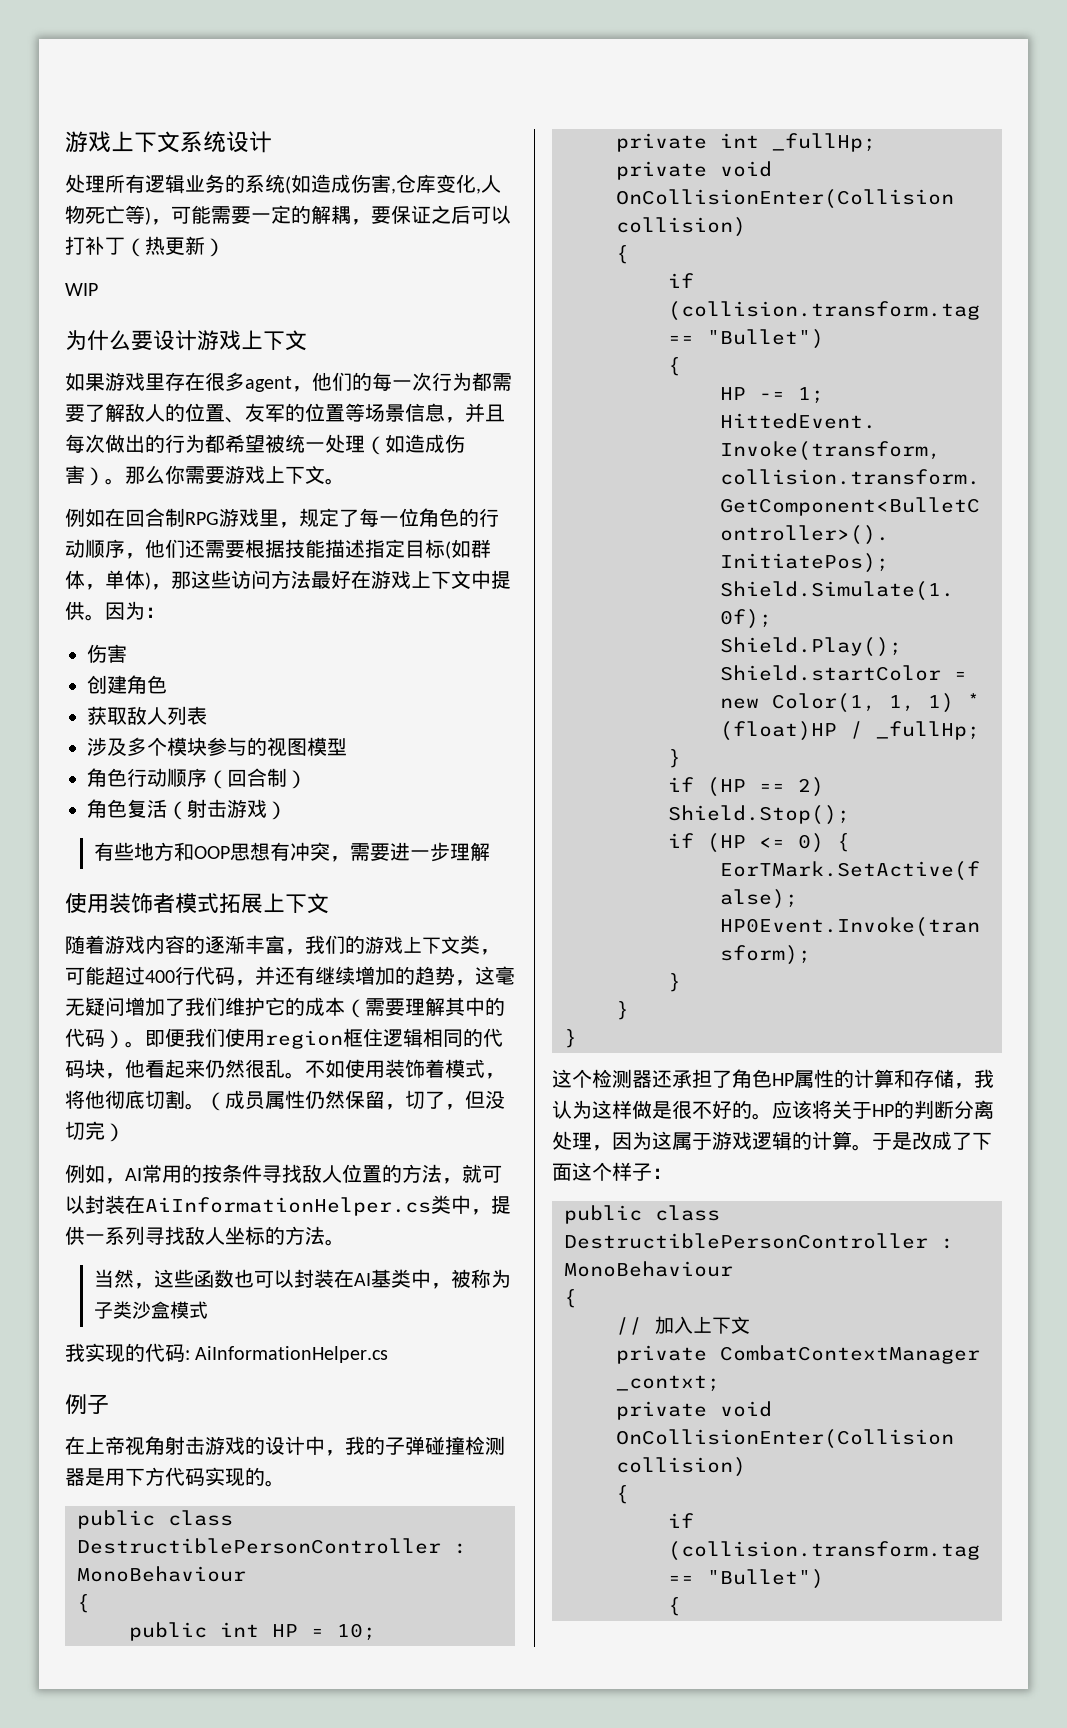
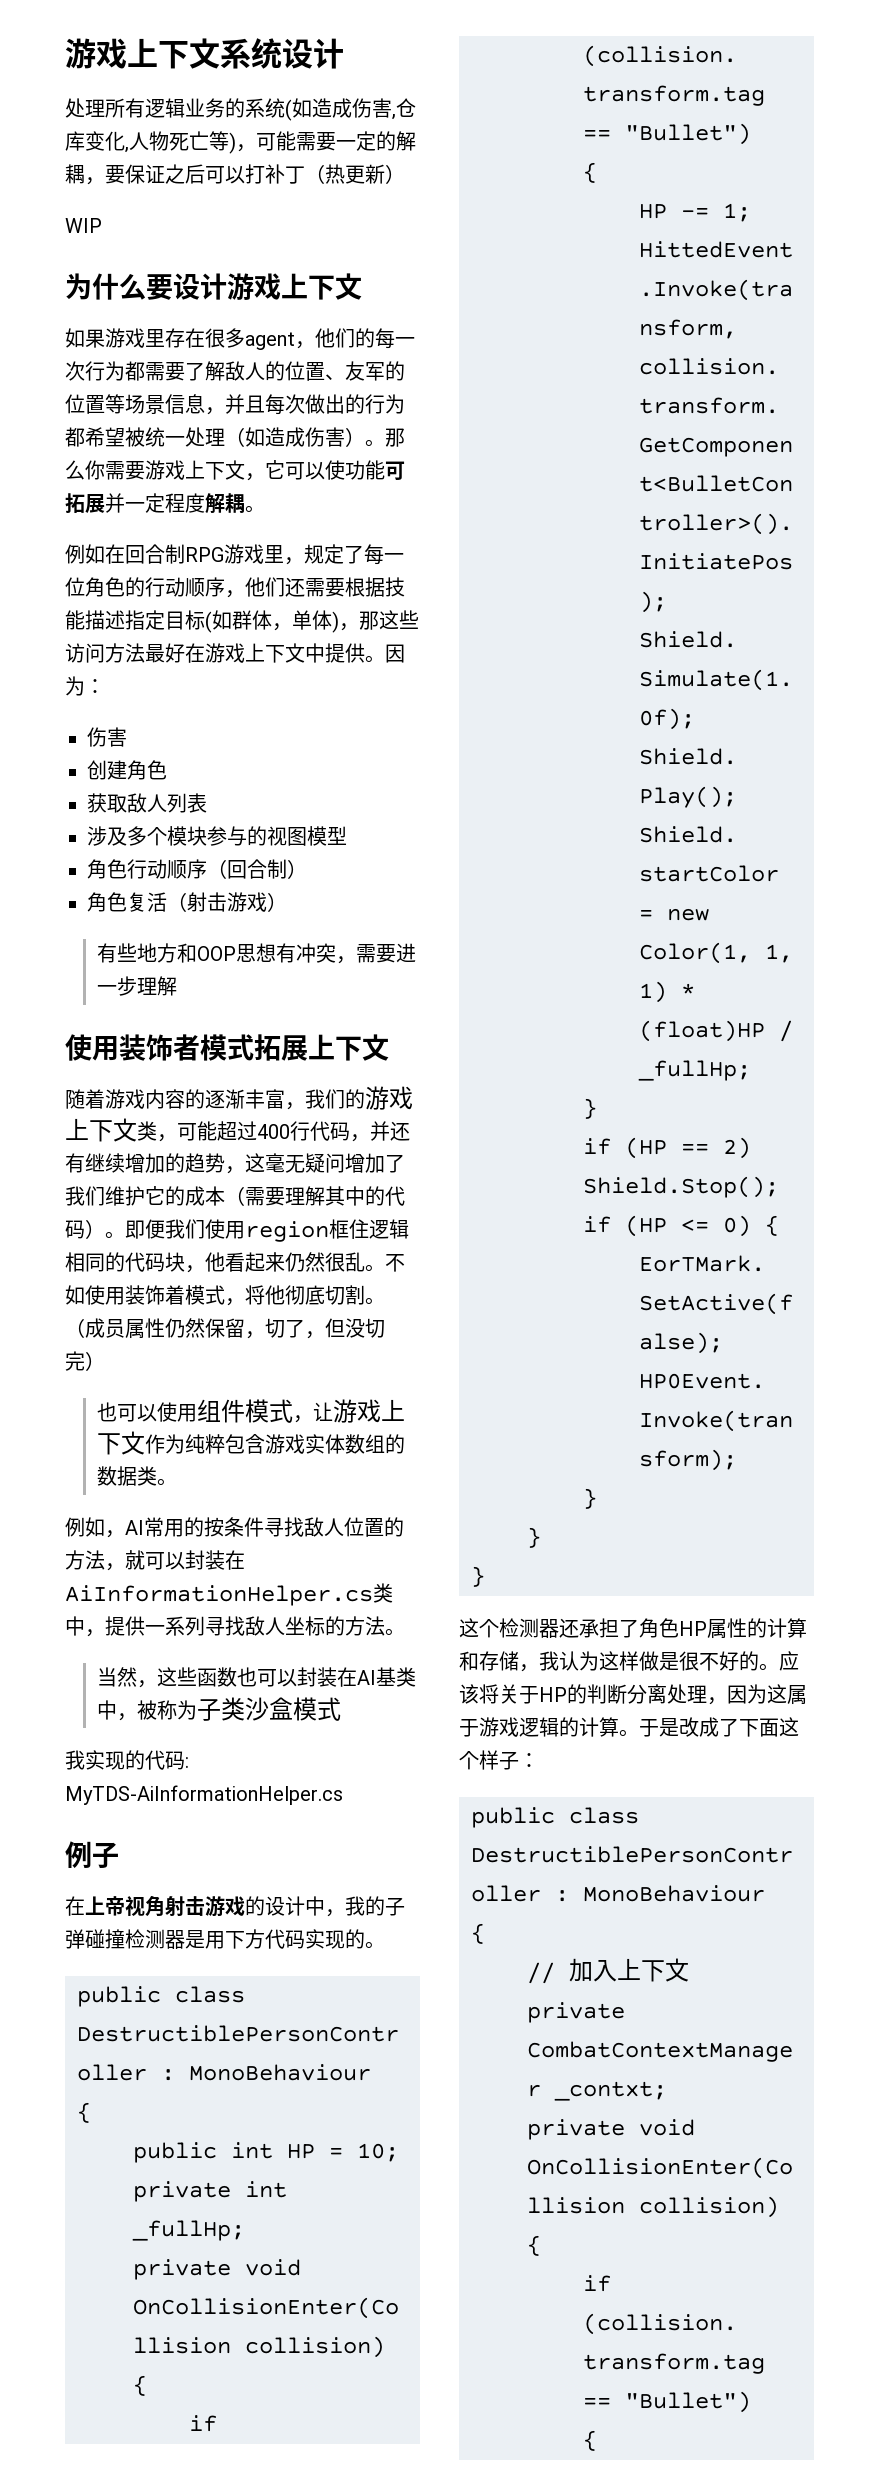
- 那么你需要游戏上下文。
+ 那么你需要游戏上下文，它可以使功能可拓展并一定程度解耦。
+ 也可以使用组件模式，让游戏上下文作为纯粹包含游戏实体数组的数据类。
- 我实现的代码: AiInformationHelper.cs
+ 我实现的代码: MyTDS-AiInformationHelper.cs

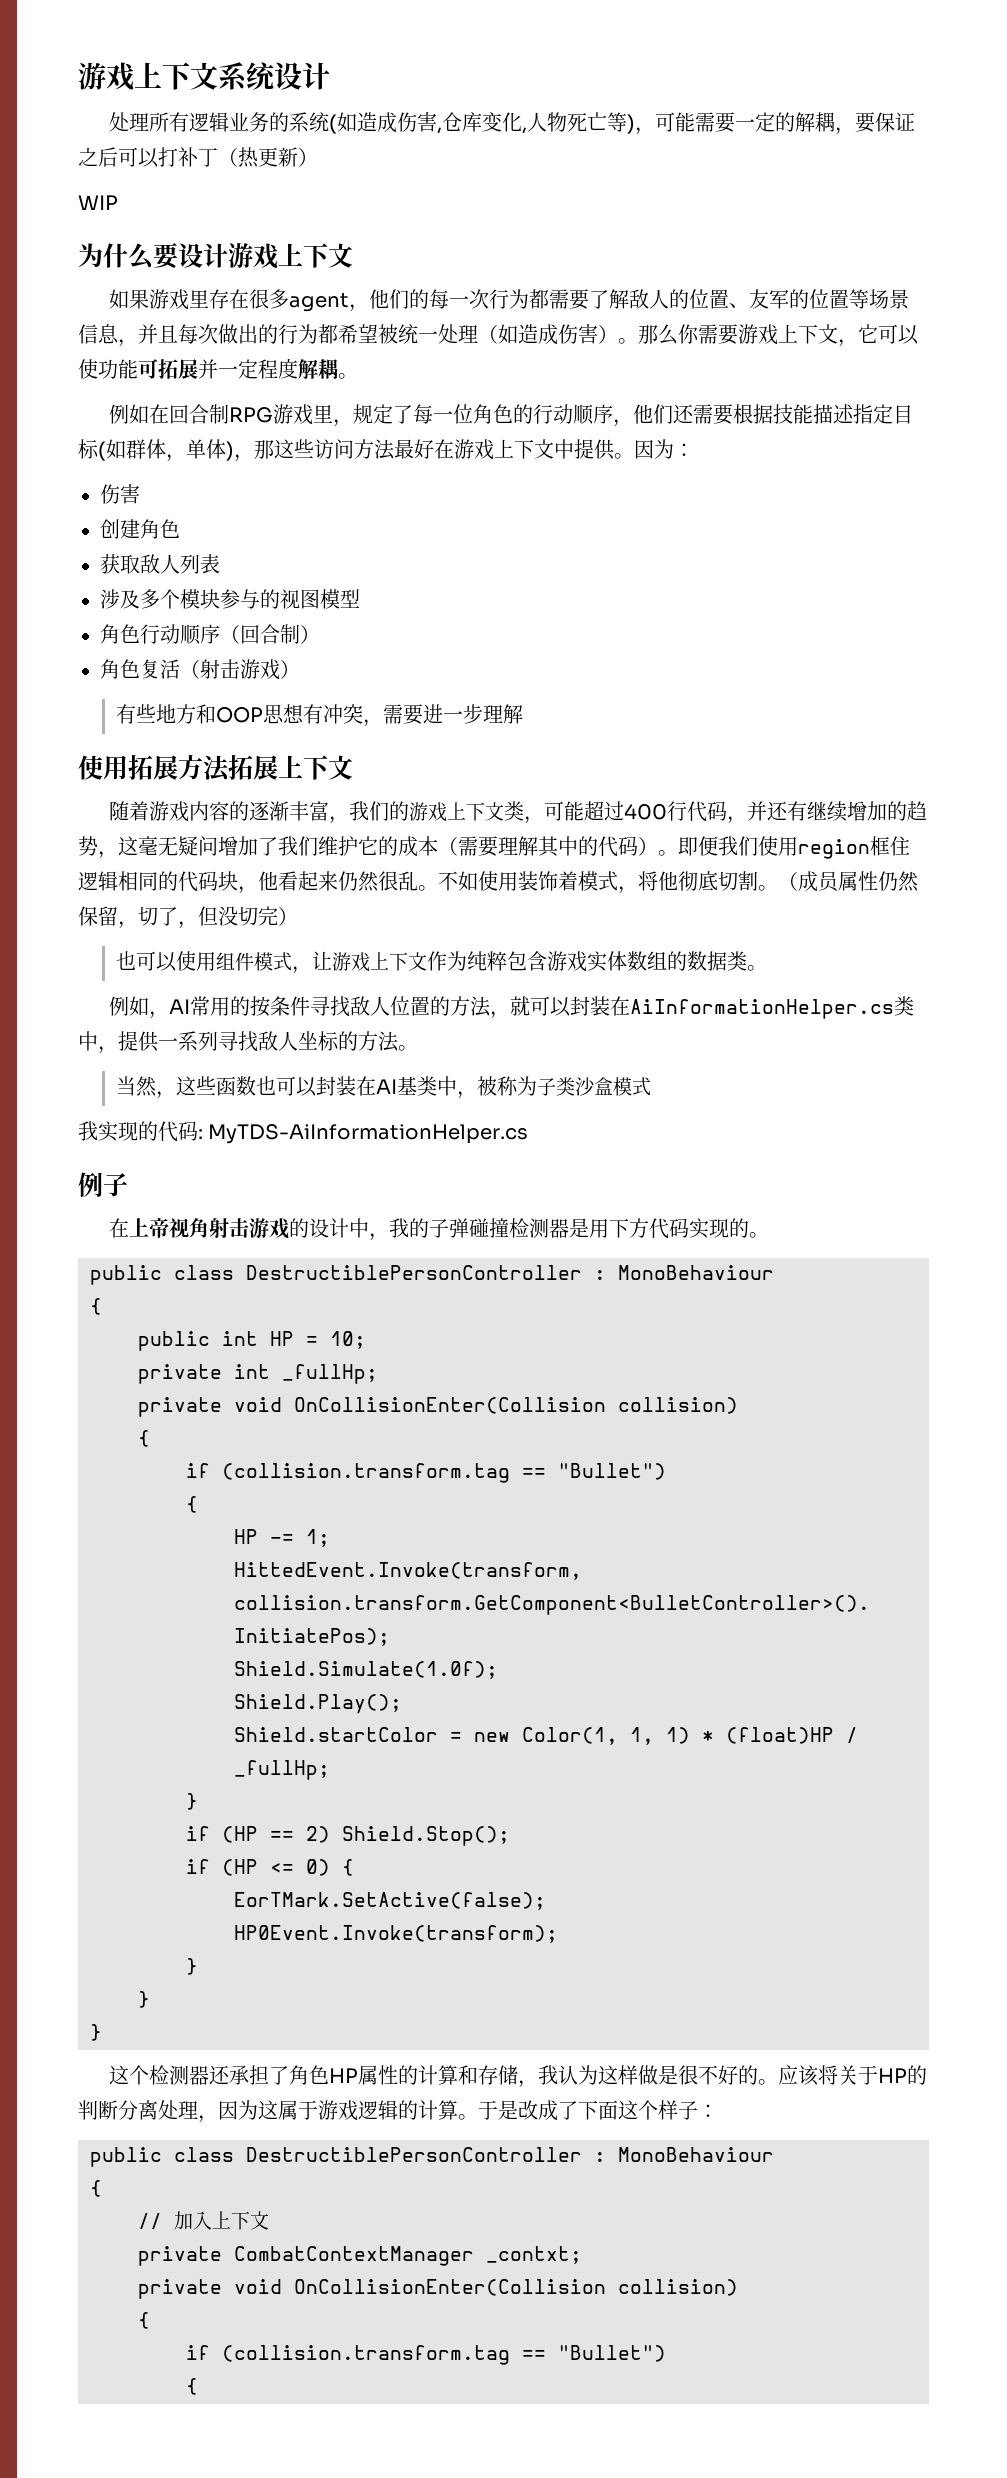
- 使用装饰者模式拓展上下文
+ 使用拓展方法拓展上下文

